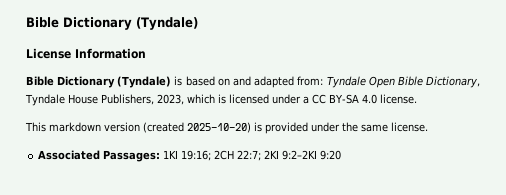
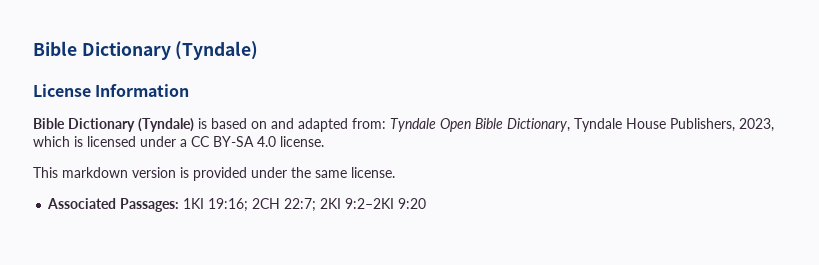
- This markdown version (created 2025-10-20) is provided under the same license.
+ This markdown version is provided under the same license.

